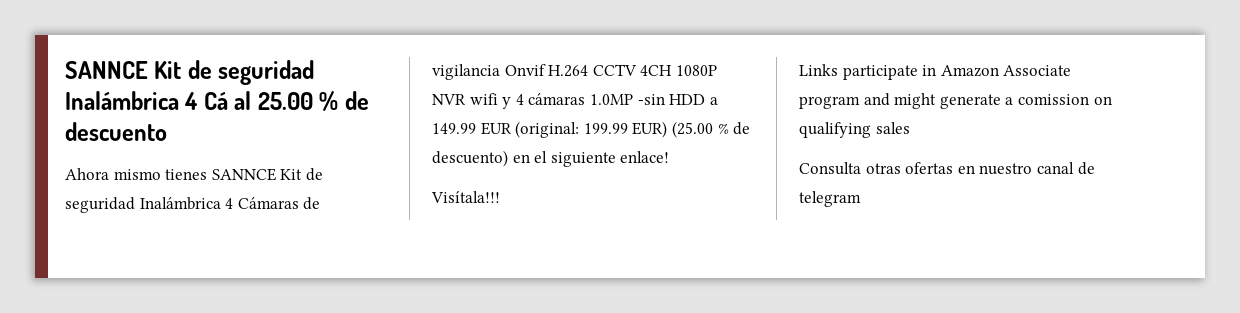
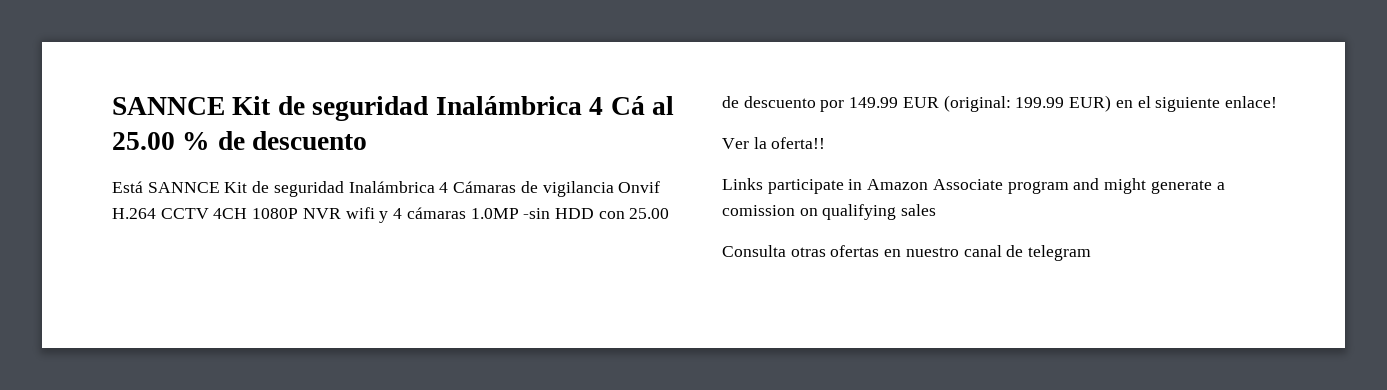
- Ahora mismo tienes SANNCE Kit de seguridad Inalámbrica 4 Cámaras de vigilancia Onvif H.264 CCTV 4CH 1080P NVR wifi y 4 cámaras 1.0MP -sin HDD a 149.99 EUR (original: 199.99 EUR) (25.00 % de descuento) en el siguiente enlace!
+ Está SANNCE Kit de seguridad Inalámbrica 4 Cámaras de vigilancia Onvif H.264 CCTV 4CH 1080P NVR wifi y 4 cámaras 1.0MP -sin HDD con 25.00 de descuento por 149.99 EUR (original: 199.99 EUR) en el siguiente enlace!
- Visítala!!!
+ Ver la oferta!!

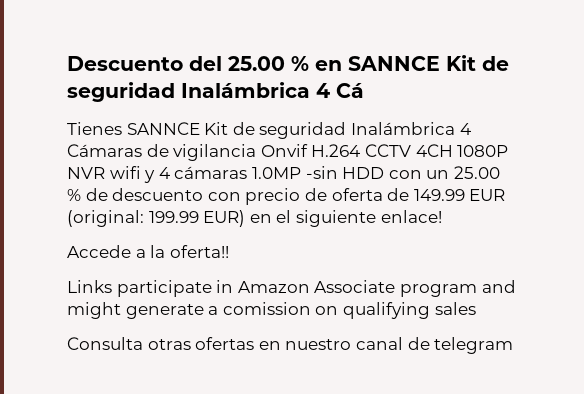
- SANNCE Kit de seguridad Inalámbrica 4 Cá al 25.00 % de descuento
- Está SANNCE Kit de seguridad Inalámbrica 4 Cámaras de vigilancia Onvif H.264 CCTV 4CH 1080P NVR wifi y 4 cámaras 1.0MP -sin HDD con 25.00 de descuento por 149.99 EUR (original: 199.99 EUR) en el siguiente enlace!
+ Descuento del 25.00 % en SANNCE Kit de seguridad Inalámbrica 4 Cá
+ Tienes SANNCE Kit de seguridad Inalámbrica 4 Cámaras de vigilancia Onvif H.264 CCTV 4CH 1080P NVR wifi y 4 cámaras 1.0MP -sin HDD con un 25.00 % de descuento con precio de oferta de 149.99 EUR (original: 199.99 EUR) en el siguiente enlace!
- Ver la oferta!!
+ Accede a la oferta!!

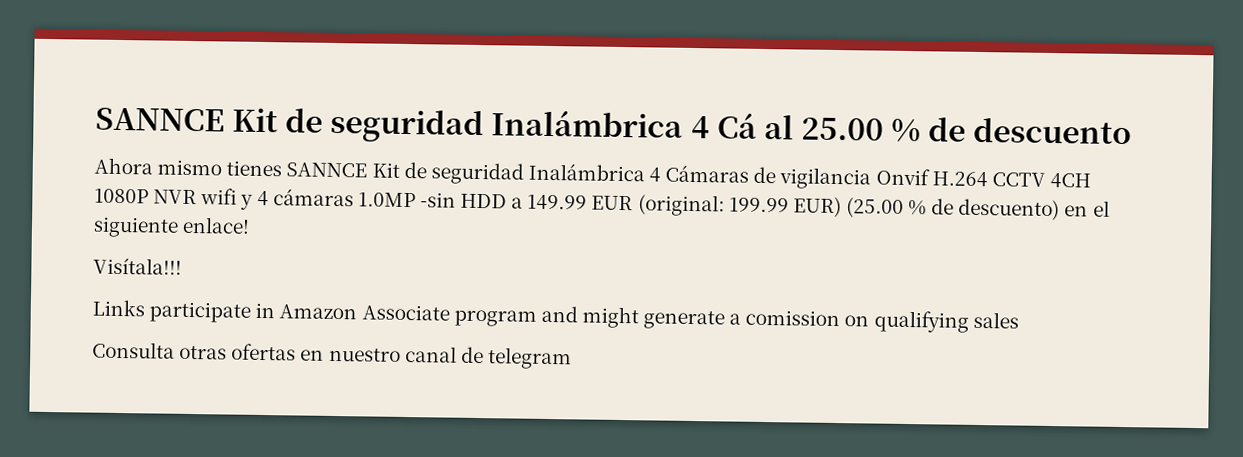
- Descuento del 25.00 % en SANNCE Kit de seguridad Inalámbrica 4 Cá
- Tienes SANNCE Kit de seguridad Inalámbrica 4 Cámaras de vigilancia Onvif H.264 CCTV 4CH 1080P NVR wifi y 4 cámaras 1.0MP -sin HDD con un 25.00 % de descuento con precio de oferta de 149.99 EUR (original: 199.99 EUR) en el siguiente enlace!
+ SANNCE Kit de seguridad Inalámbrica 4 Cá al 25.00 % de descuento
+ Ahora mismo tienes SANNCE Kit de seguridad Inalámbrica 4 Cámaras de vigilancia Onvif H.264 CCTV 4CH 1080P NVR wifi y 4 cámaras 1.0MP -sin HDD a 149.99 EUR (original: 199.99 EUR) (25.00 % de descuento) en el siguiente enlace!
- Accede a la oferta!!
+ Visítala!!!

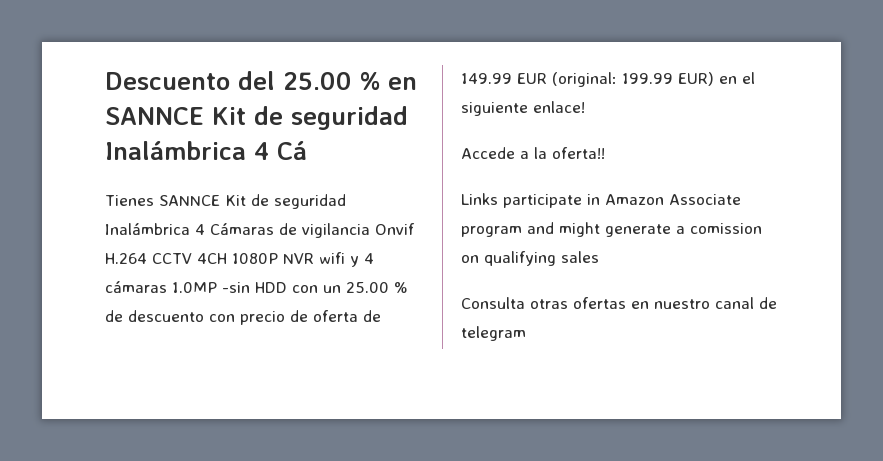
- SANNCE Kit de seguridad Inalámbrica 4 Cá al 25.00 % de descuento
- Ahora mismo tienes SANNCE Kit de seguridad Inalámbrica 4 Cámaras de vigilancia Onvif H.264 CCTV 4CH 1080P NVR wifi y 4 cámaras 1.0MP -sin HDD a 149.99 EUR (original: 199.99 EUR) (25.00 % de descuento) en el siguiente enlace!
+ Descuento del 25.00 % en SANNCE Kit de seguridad Inalámbrica 4 Cá
+ Tienes SANNCE Kit de seguridad Inalámbrica 4 Cámaras de vigilancia Onvif H.264 CCTV 4CH 1080P NVR wifi y 4 cámaras 1.0MP -sin HDD con un 25.00 % de descuento con precio de oferta de 149.99 EUR (original: 199.99 EUR) en el siguiente enlace!
- Visítala!!!
+ Accede a la oferta!!

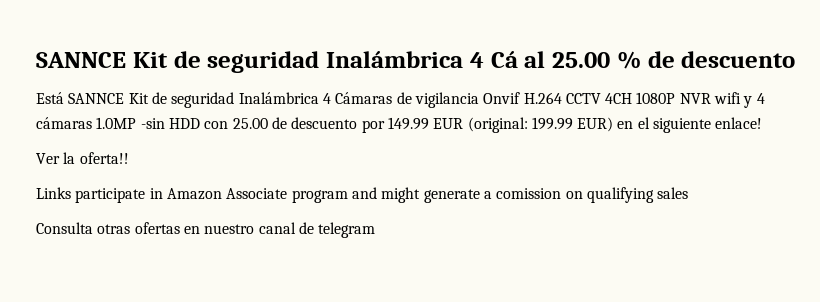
- Descuento del 25.00 % en SANNCE Kit de seguridad Inalámbrica 4 Cá
- Tienes SANNCE Kit de seguridad Inalámbrica 4 Cámaras de vigilancia Onvif H.264 CCTV 4CH 1080P NVR wifi y 4 cámaras 1.0MP -sin HDD con un 25.00 % de descuento con precio de oferta de 149.99 EUR (original: 199.99 EUR) en el siguiente enlace!
+ SANNCE Kit de seguridad Inalámbrica 4 Cá al 25.00 % de descuento
+ Está SANNCE Kit de seguridad Inalámbrica 4 Cámaras de vigilancia Onvif H.264 CCTV 4CH 1080P NVR wifi y 4 cámaras 1.0MP -sin HDD con 25.00 de descuento por 149.99 EUR (original: 199.99 EUR) en el siguiente enlace!
- Accede a la oferta!!
+ Ver la oferta!!

